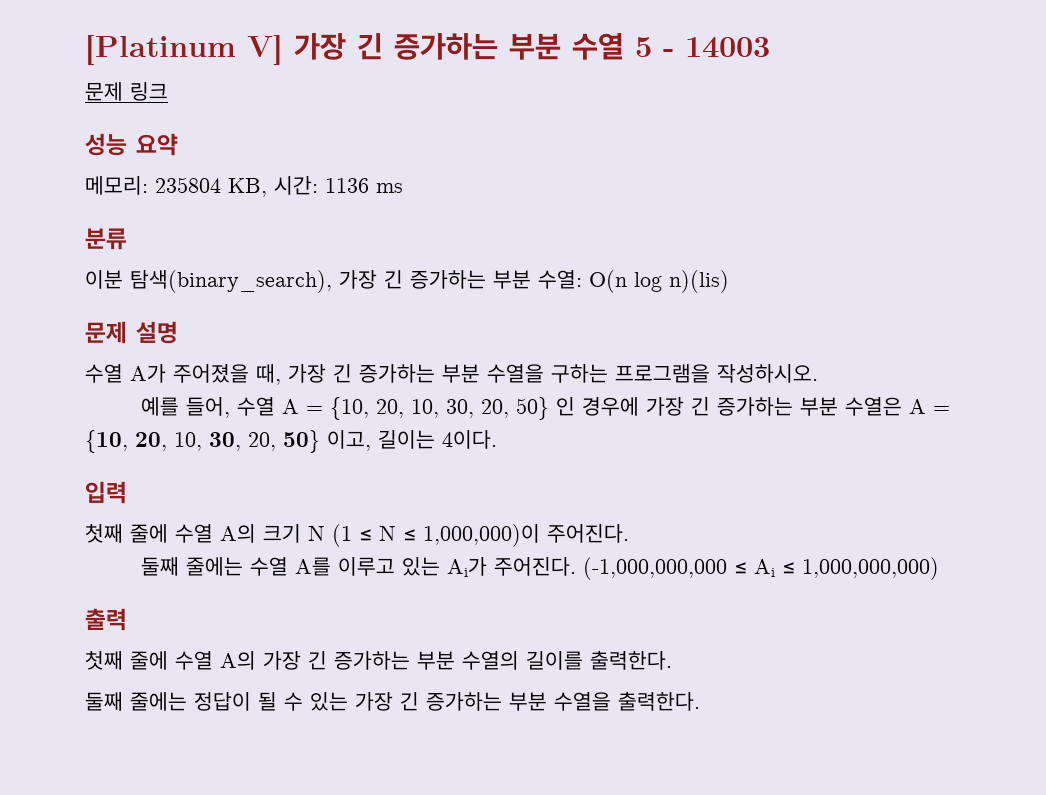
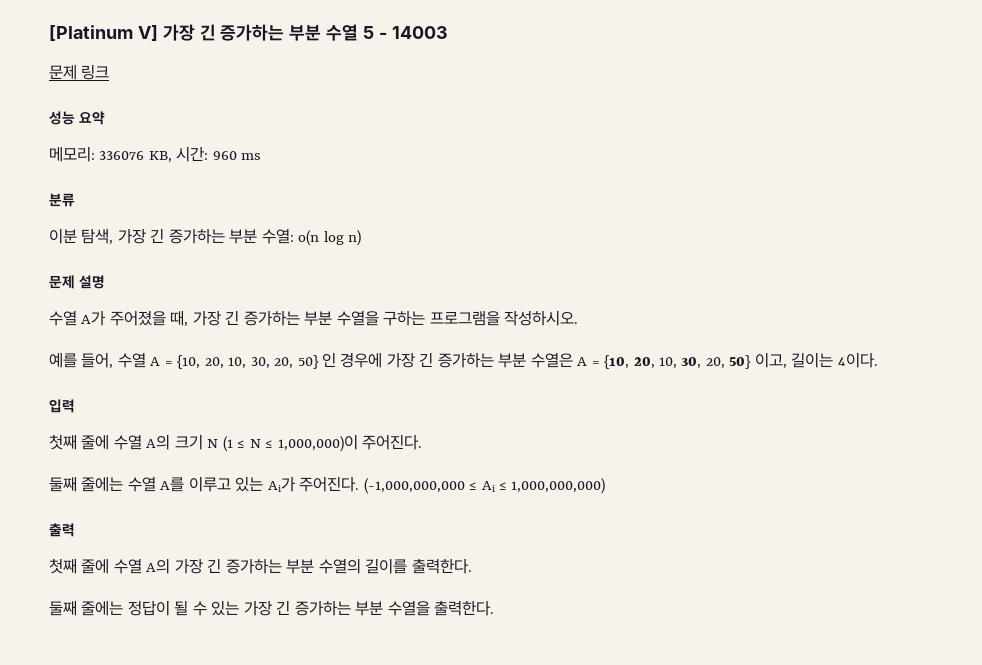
- 메모리: 235804 KB, 시간: 1136 ms
+ 메모리: 336076 KB, 시간: 960 ms
- 이분 탐색(binary_search), 가장 긴 증가하는 부분 수열: O(n log n)(lis)
+ 이분 탐색, 가장 긴 증가하는 부분 수열: o(n log n)

